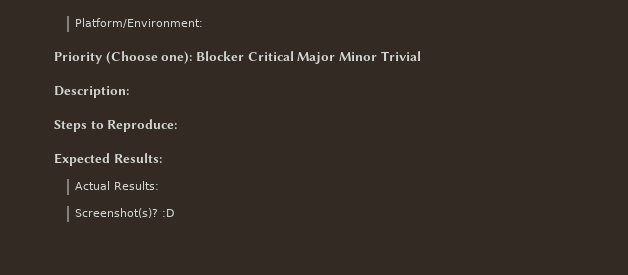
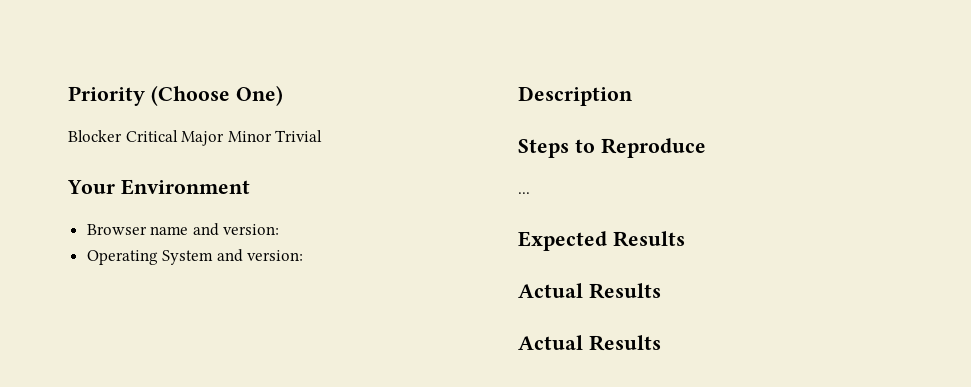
- Platform/Environment:
- Priority (Choose one): Blocker Critical Major Minor Trivial
+ Priority (Choose One)
+ Blocker Critical Major Minor Trivial
- Description:
+ Your Environment
+ Browser name and version:
+ Operating System and version:
+ Description
- Steps to Reproduce:
+ Steps to Reproduce
+ ...
- Expected Results:
- Actual Results:
- Screenshot(s)? :D
+ Expected Results
+ Actual Results
+ Actual Results

